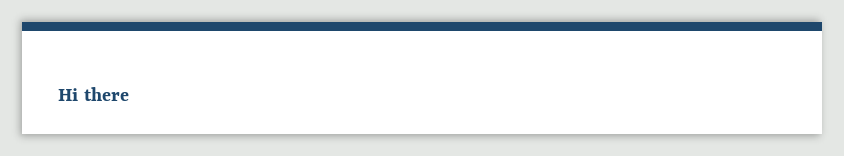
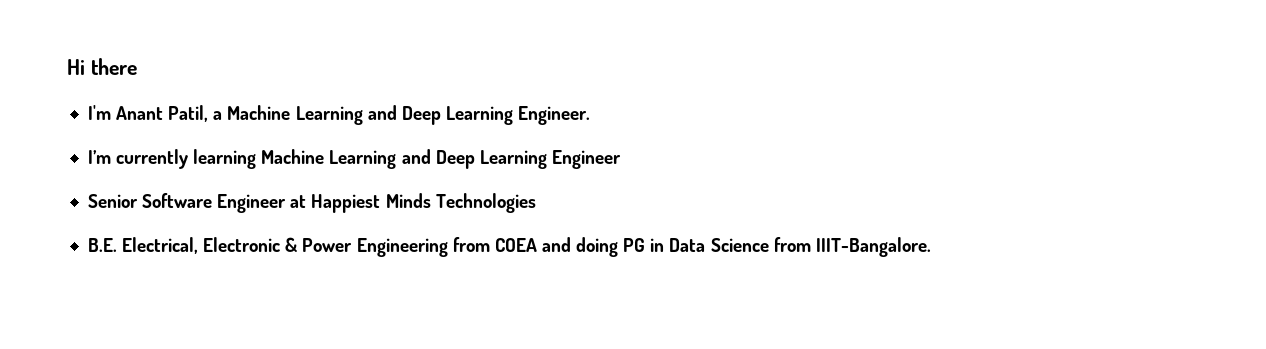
+ I'm Anant Patil, a Machine Learning and Deep Learning Engineer.
+ I’m currently learning Machine Learning and Deep Learning Engineer
+ Senior Software Engineer at Happiest Minds Technologies
+ B.E. Electrical, Electronic & Power Engineering from COEA and doing PG in Data Science from IIIT-Bangalore.

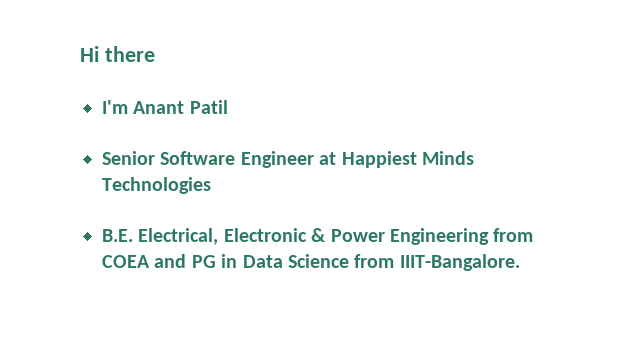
- I'm Anant Patil, a Machine Learning and Deep Learning Engineer.
- I’m currently learning Machine Learning and Deep Learning Engineer
+ I'm Anant Patil
- B.E. Electrical, Electronic & Power Engineering from COEA and doing PG in Data Science from IIIT-Bangalore.
+ B.E. Electrical, Electronic & Power Engineering from COEA and PG in Data Science from IIIT-Bangalore.

